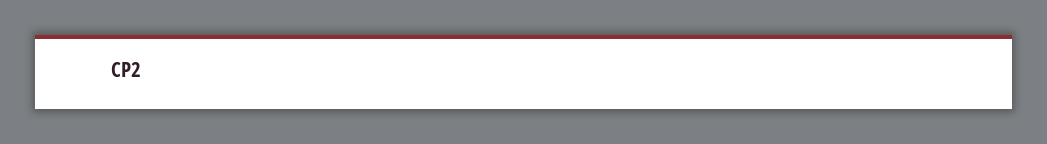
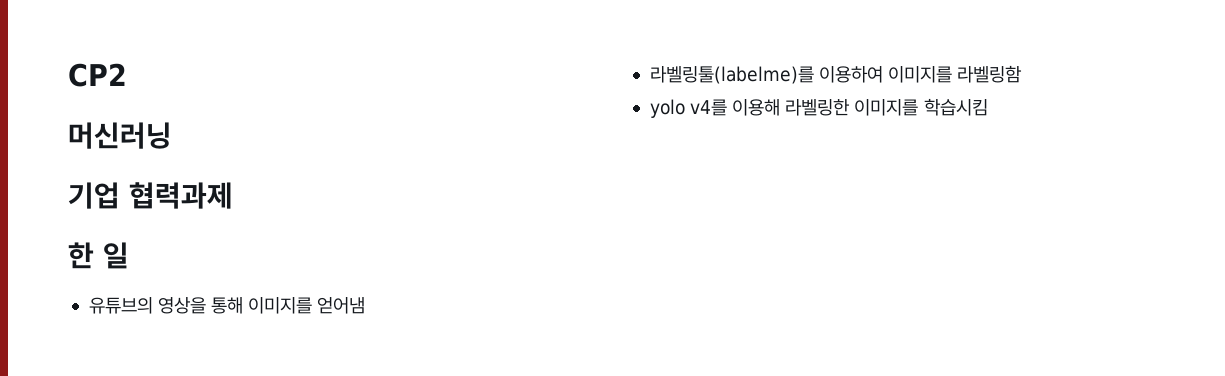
+ 머신러닝
+ 기업 협력과제
+ 한 일
+ 유튜브의 영상을 통해 이미지를 얻어냄
+ 라벨링툴(labelme)를 이용하여 이미지를 라벨링함
+ yolo v4를 이용해 라벨링한 이미지를 학습시킴

